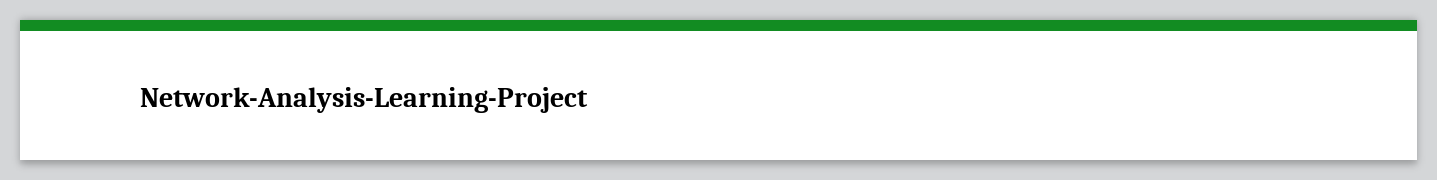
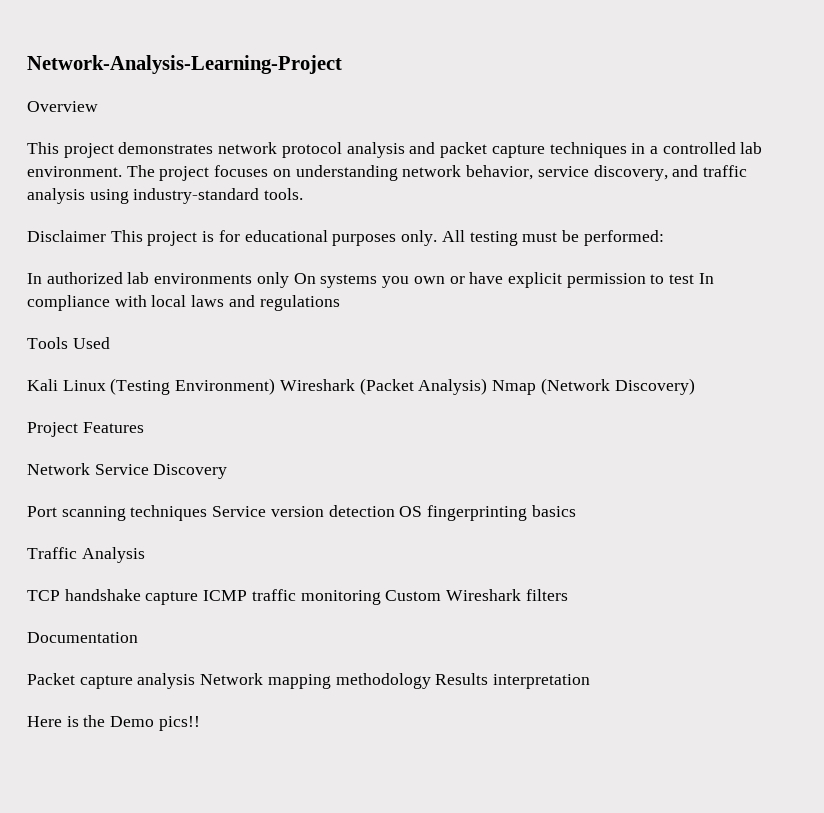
+ Overview
+ This project demonstrates network protocol analysis and packet capture techniques in a controlled lab environment. The project focuses on understanding network behavior, service discovery, and traffic analysis using industry-standard tools.
+ Disclaimer This project is for educational purposes only. All testing must be performed:
+ In authorized lab environments only On systems you own or have explicit permission to test In compliance with local laws and regulations
+ Tools Used
+ Kali Linux (Testing Environment) Wireshark (Packet Analysis) Nmap (Network Discovery)
+ Project Features
+ Network Service Discovery
+ Port scanning techniques Service version detection OS fingerprinting basics
+ Traffic Analysis
+ TCP handshake capture ICMP traffic monitoring Custom Wireshark filters
+ Documentation
+ Packet capture analysis Network mapping methodology Results interpretation
+ Here is the Demo pics!!

